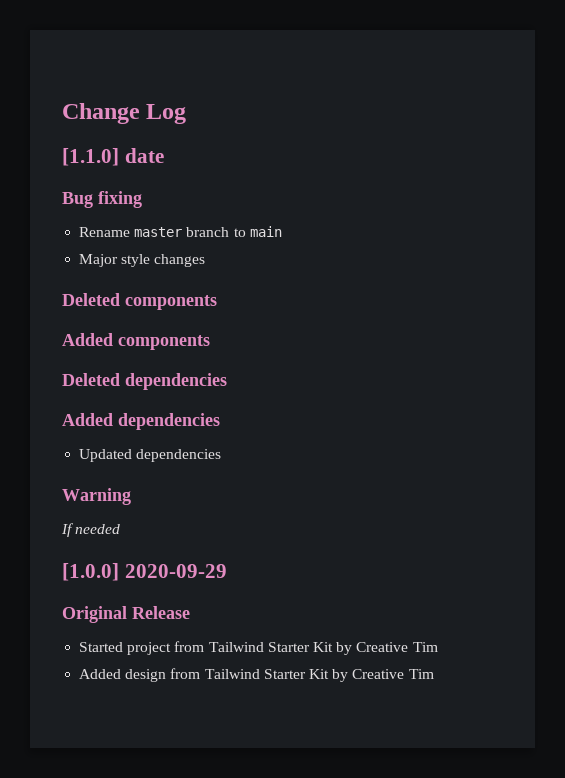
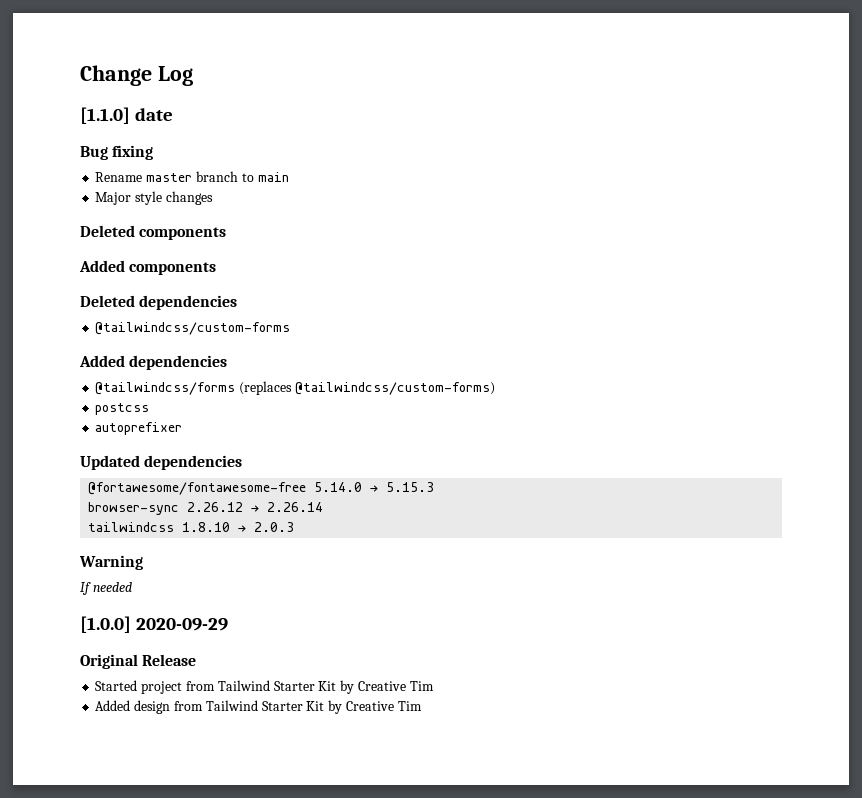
+ @tailwindcss/custom-forms
+ @tailwindcss/forms (replaces @tailwindcss/custom-forms)
+ postcss
+ autoprefixer
  Updated dependencies
+ @fortawesome/fontawesome-free 5.14.0 → 5.15.3
+ browser-sync 2.26.12 → 2.26.14
+ tailwindcss 1.8.10 → 2.0.3

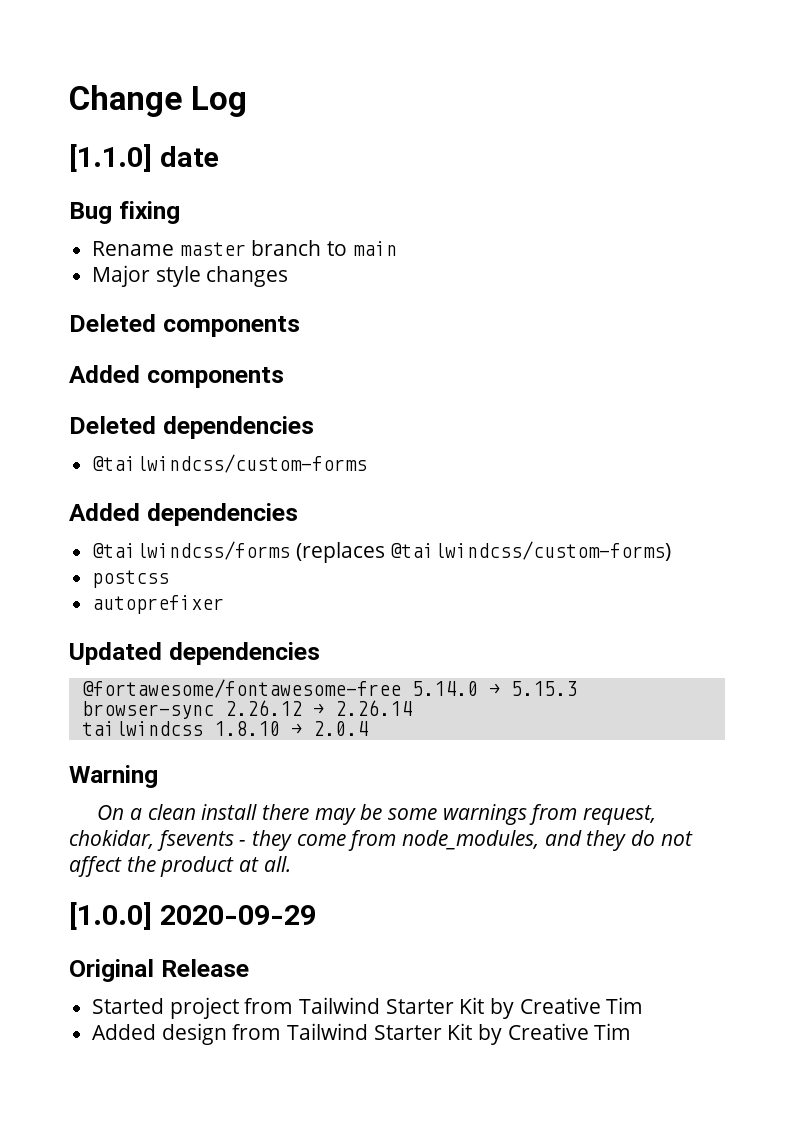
- tailwindcss 1.8.10 → 2.0.3
+ tailwindcss 1.8.10 → 2.0.4
- If needed
+ On a clean install there may be some warnings from request, chokidar, fsevents - they come from node_modules, and they do not affect the product at all.

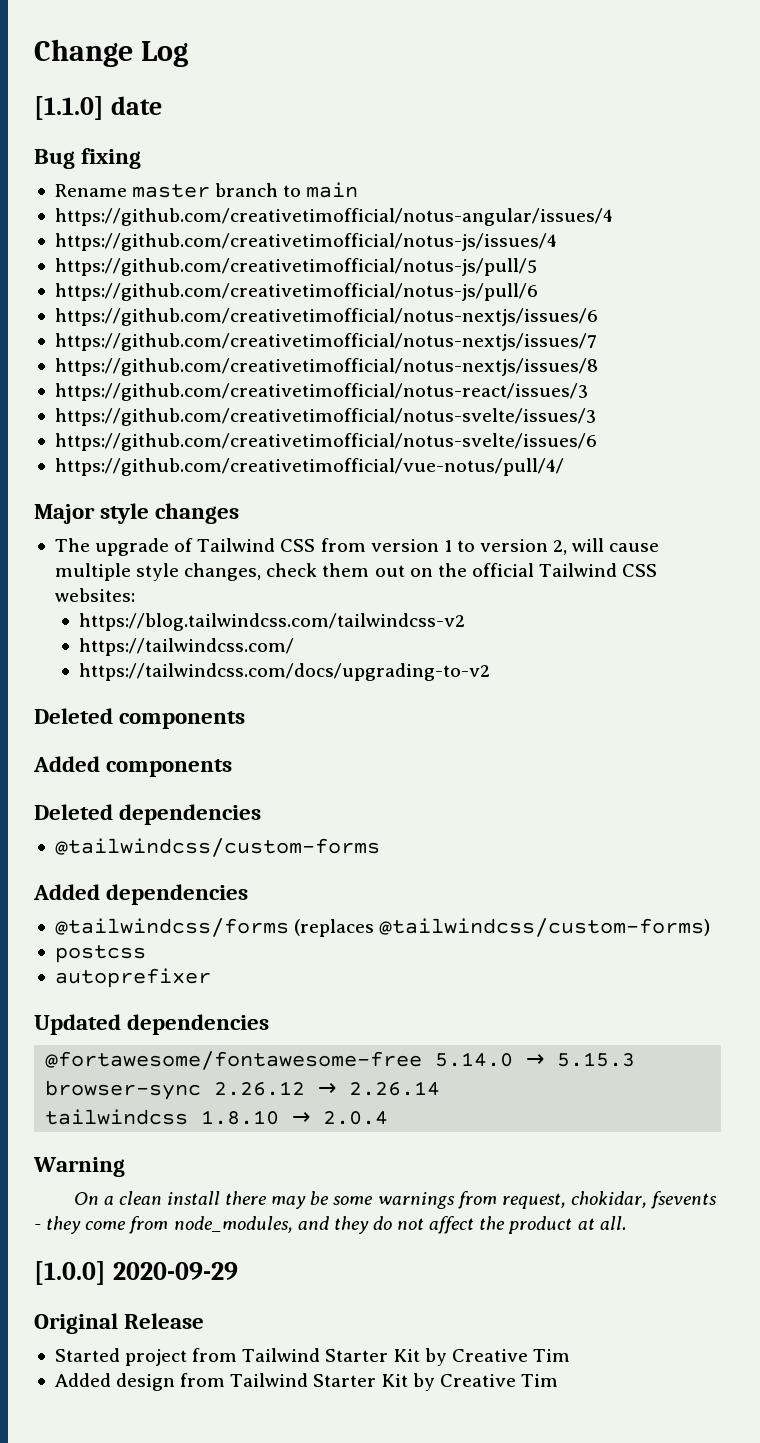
+ https://github.com/creativetimofficial/notus-angular/issues/4
+ https://github.com/creativetimofficial/notus-js/issues/4
+ https://github.com/creativetimofficial/notus-js/pull/5
+ https://github.com/creativetimofficial/notus-js/pull/6
+ https://github.com/creativetimofficial/notus-nextjs/issues/6
+ https://github.com/creativetimofficial/notus-nextjs/issues/7
+ https://github.com/creativetimofficial/notus-nextjs/issues/8
+ https://github.com/creativetimofficial/notus-react/issues/3
+ https://github.com/creativetimofficial/notus-svelte/issues/3
+ https://github.com/creativetimofficial/notus-svelte/issues/6
+ https://github.com/creativetimofficial/vue-notus/pull/4/
  Major style changes
+ The upgrade of Tailwind CSS from version 1 to version 2, will cause multiple style changes, check them out on the official Tailwind CSS websites:
+ https://blog.tailwindcss.com/tailwindcss-v2
+ https://tailwindcss.com/
+ https://tailwindcss.com/docs/upgrading-to-v2

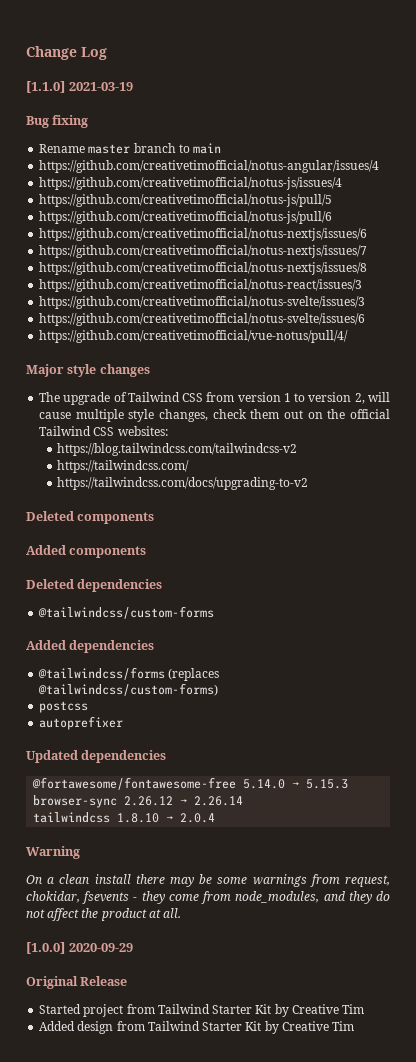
- [1.1.0] date
+ [1.1.0] 2021-03-19

